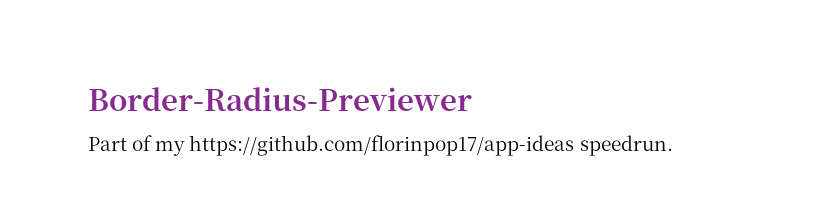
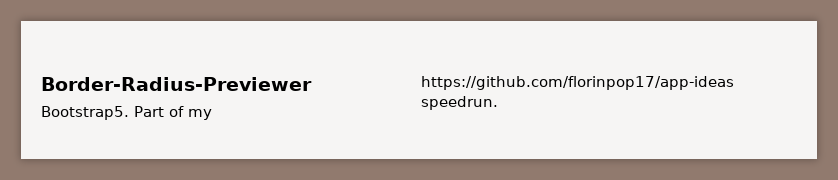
+ Bootstrap5.

